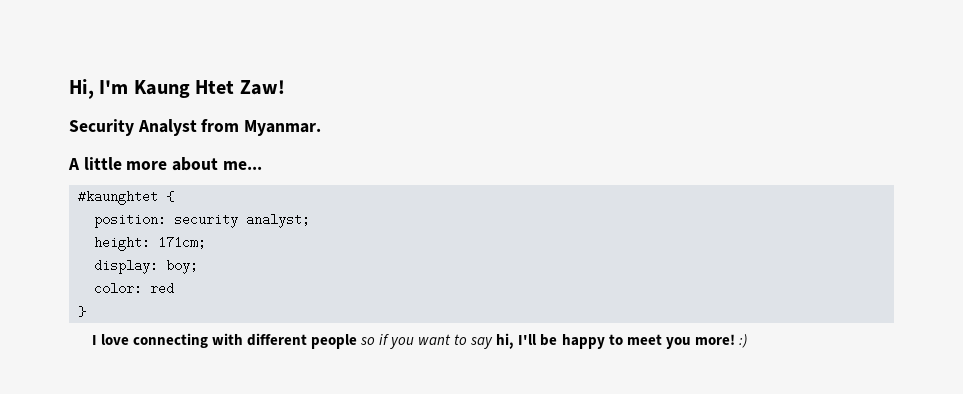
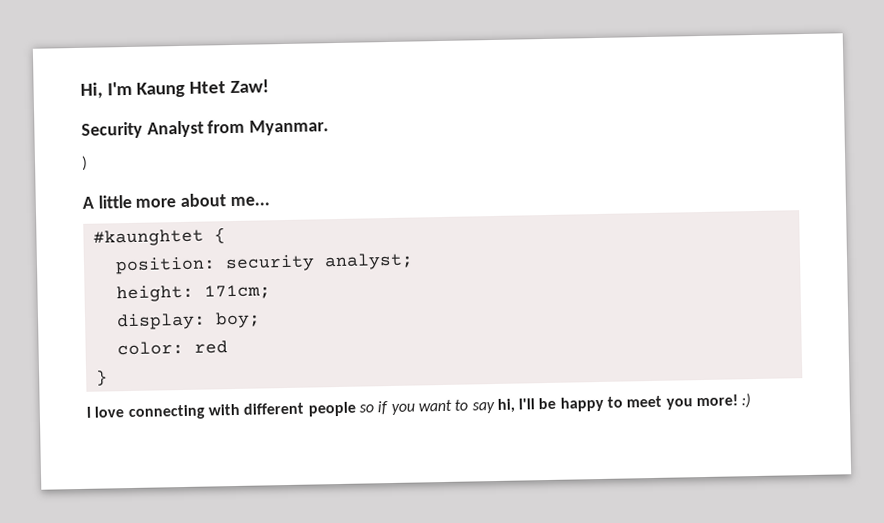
+ )

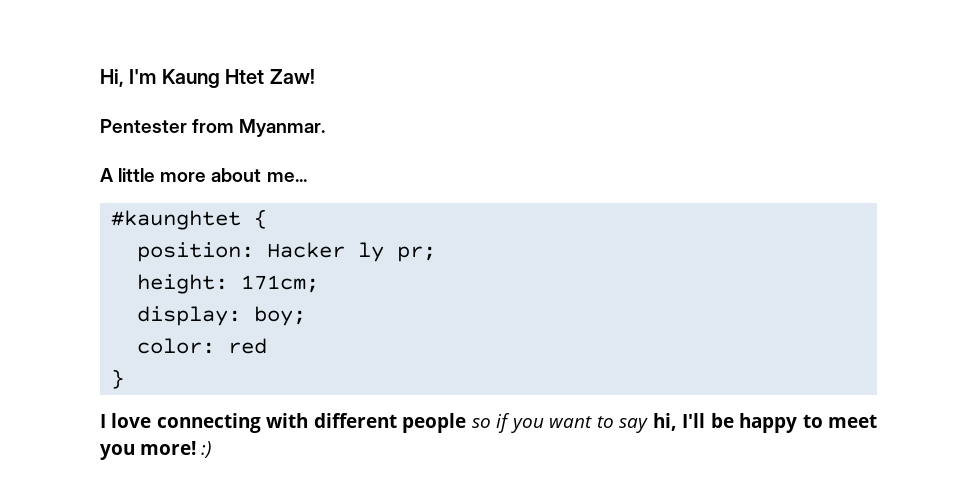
- Security Analyst from Myanmar.
+ Pentester from Myanmar.
- )
- position: security analyst;
+ position: Hacker ly pr;

